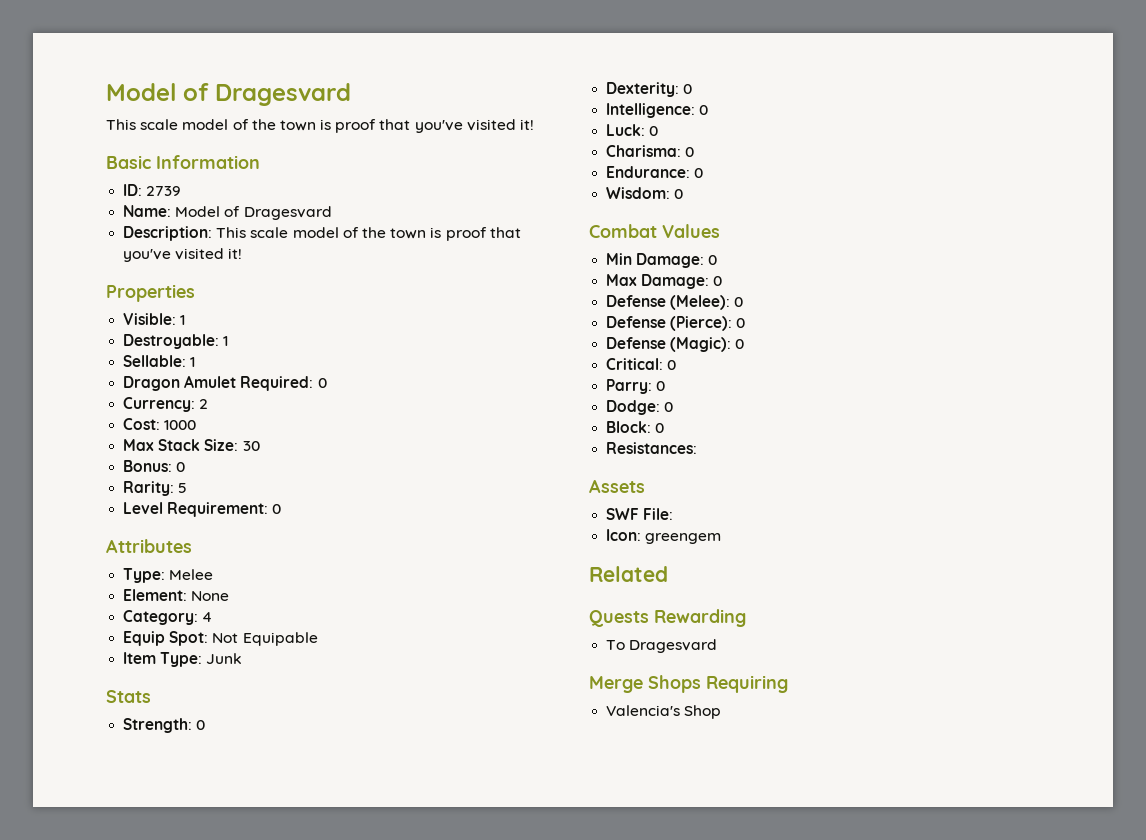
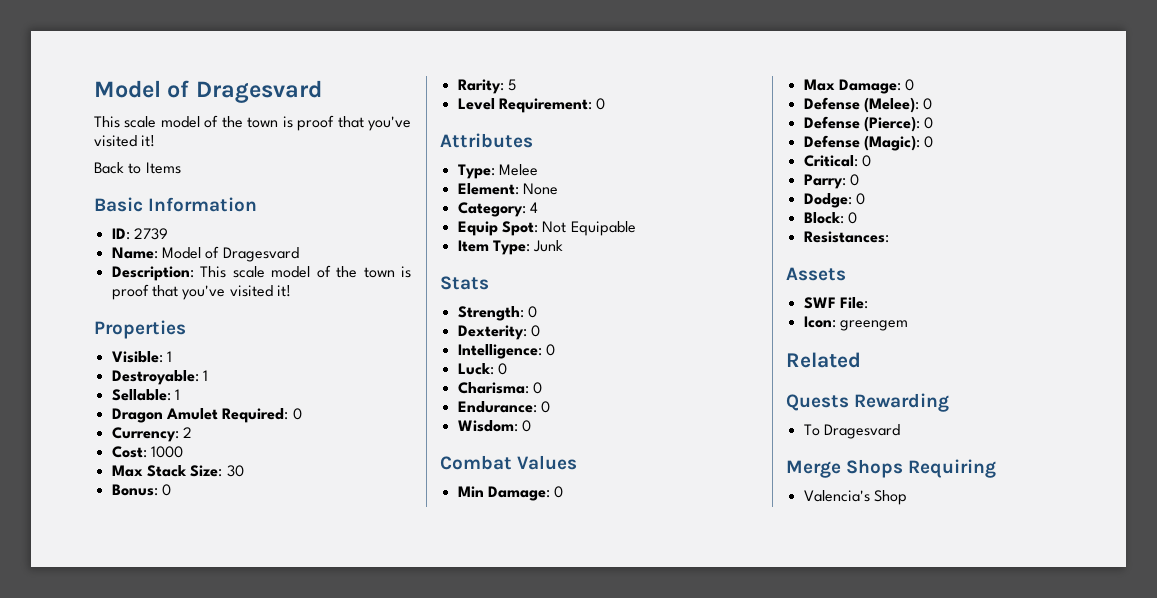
+ Back to Items

